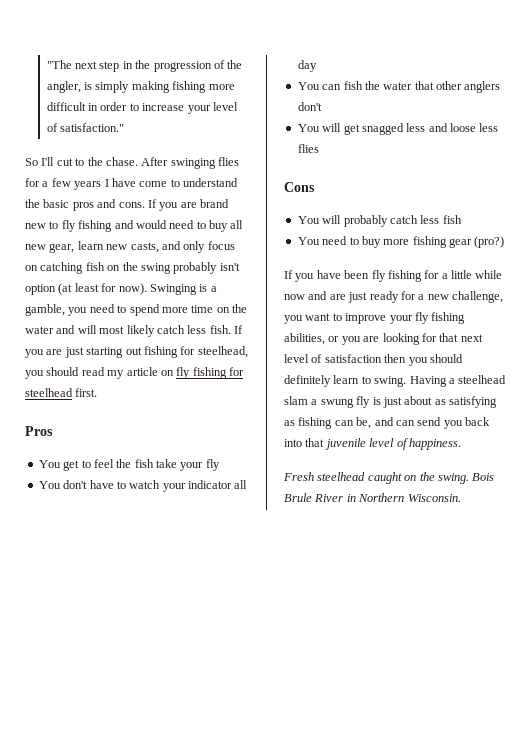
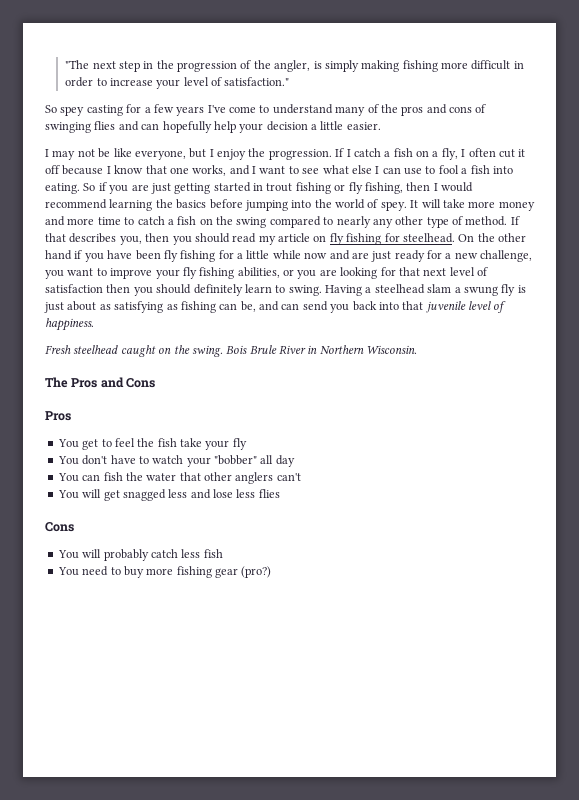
- So I'll cut to the chase. After swinging flies for a few years I have come to understand the basic pros and cons. If you are brand new to fly fishing and would need to buy all new gear, learn new casts, and only focus on catching fish on the swing probably isn't option (at least for now). Swinging is a gamble, you need to spend more time on the water and will most likely catch less fish. If you are just starting out fishing for steelhead, you should read my article on fly fishing for steelhead first.
- Pros
- You get to feel the fish take your fly
- You don't have to watch your indicator all day
- You can fish the water that other anglers don't
- You will get snagged less and loose less flies
- Cons
- You will probably catch less fish
- You need to buy more fishing gear (pro?)
- If you have been fly fishing for a little while now and are just ready for a new challenge, you want to improve your fly fishing abilities, or you are looking for that next level of satisfaction then you should definitely learn to swing.
+ So spey casting for a few years I've come to understand many of the pros and cons of swinging flies and can hopefully help your decision a little easier.
+ I may not be like everyone, but I enjoy the progression. If I catch a fish on a fly, I often cut it off because I know that one works, and I want to see what else I can use to fool a fish into eating. So if you are just getting started in trout fishing or fly fishing, then I would recommend learning the basics before jumping into the world of spey. It will take more money and more time to catch a fish on the swing compared to nearly any other type of method. If that describes you, then you should read my article on fly fishing for steelhead. On the other hand if you have been fly fishing for a little while now and are just ready for a new challenge, you want to improve your fly fishing abilities, or you are looking for that next level of satisfaction then you should definitely learn to swing.
+ The Pros and Cons
+ Pros
+ You get to feel the fish take your fly
+ You don't have to watch your "bobber" all day
+ You can fish the water that other anglers can't
+ You will get snagged less and lose less flies
+ Cons
+ You will probably catch less fish
+ You need to buy more fishing gear (pro?)

